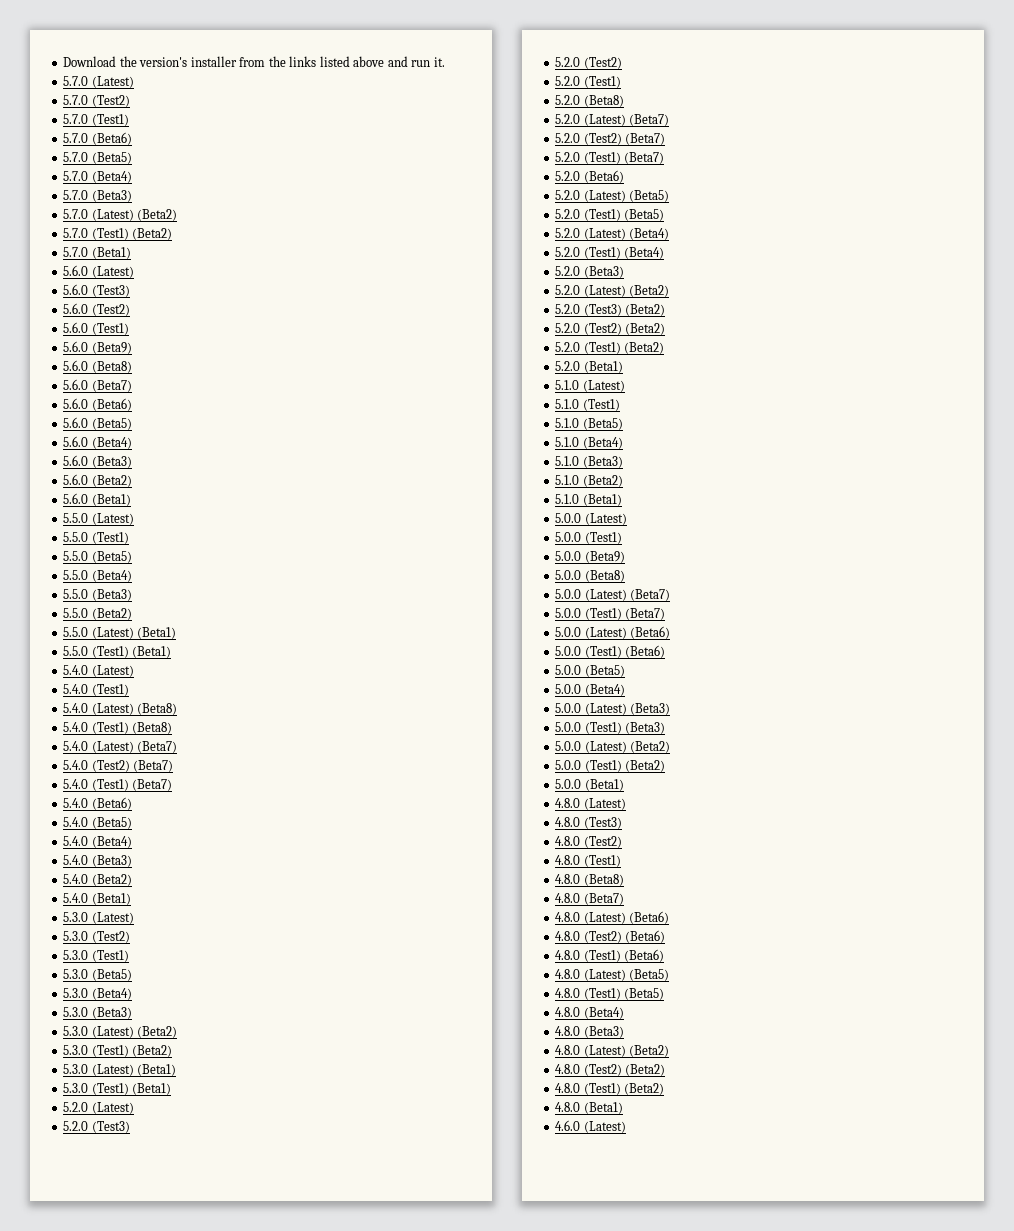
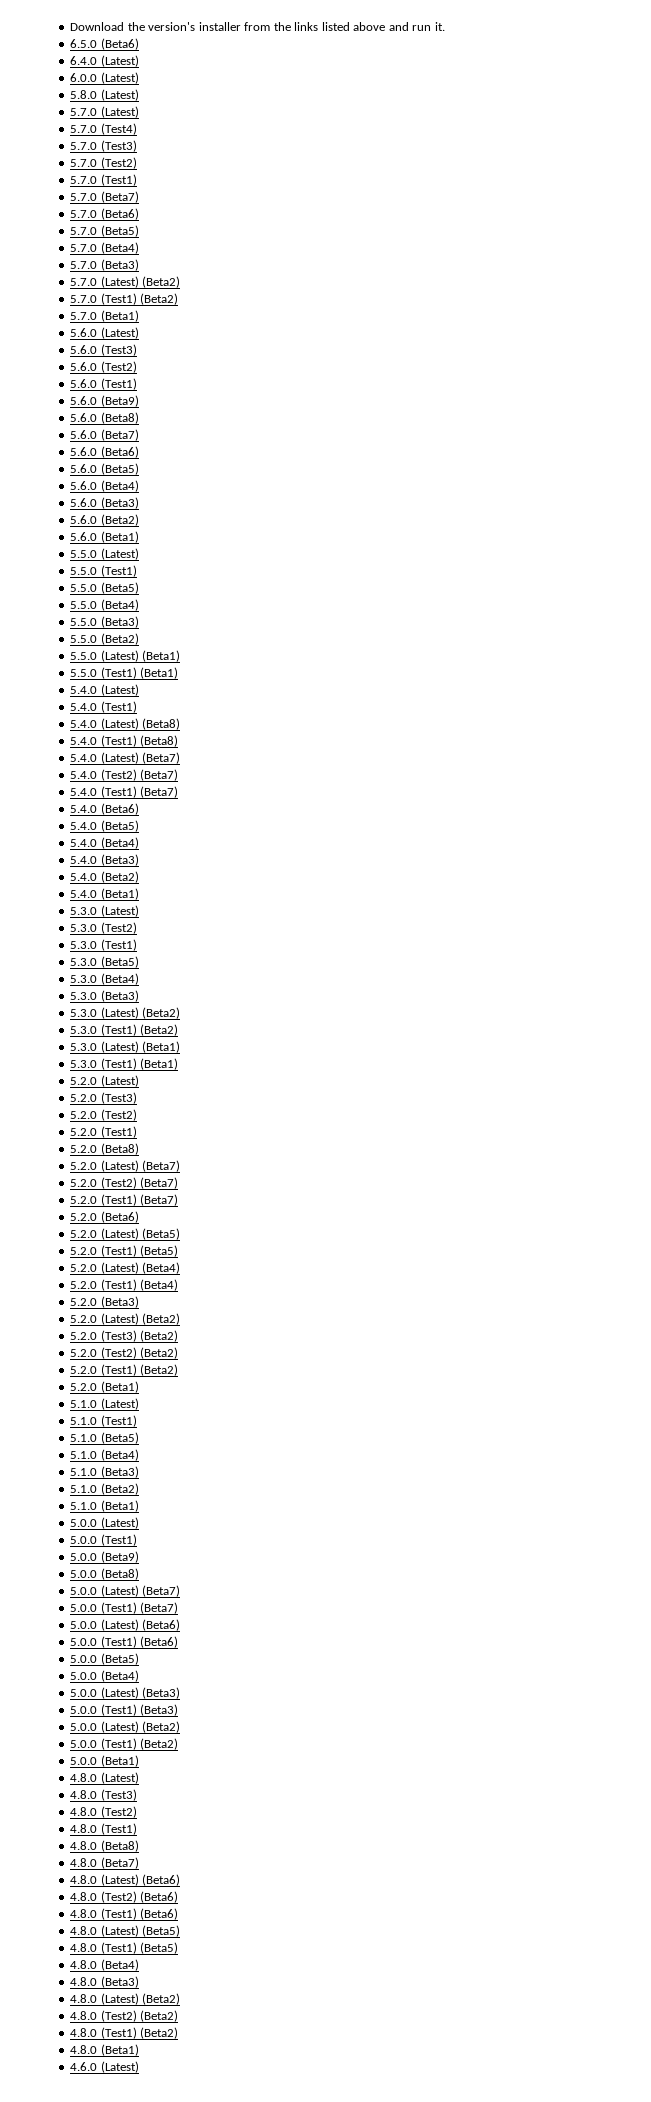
  Download the version's installer from the links listed above and run it.
+ 6.5.0 (Beta6)
+ 6.4.0 (Latest)
+ 6.0.0 (Latest)
+ 5.8.0 (Latest)
  5.7.0 (Latest)
+ 5.7.0 (Test4)
+ 5.7.0 (Test3)
+ 5.7.0 (Beta7)

